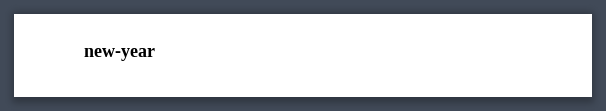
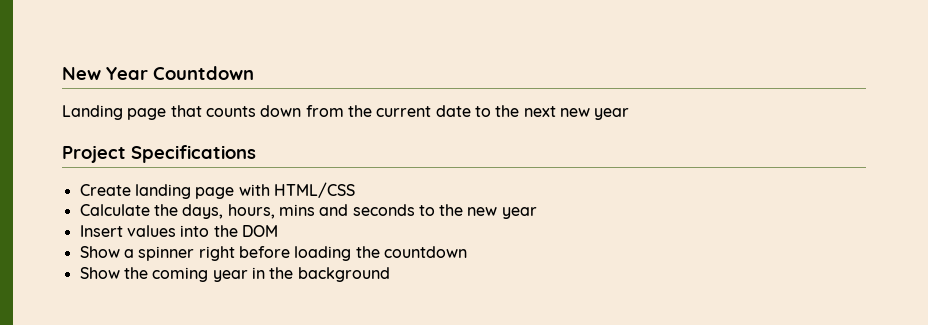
- new-year
+ New Year Countdown
+ Landing page that counts down from the current date to the next new year
+ Project Specifications
+ Create landing page with HTML/CSS
+ Calculate the days, hours, mins and seconds to the new year
+ Insert values into the DOM
+ Show a spinner right before loading the countdown
+ Show the coming year in the background

